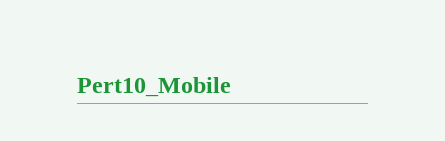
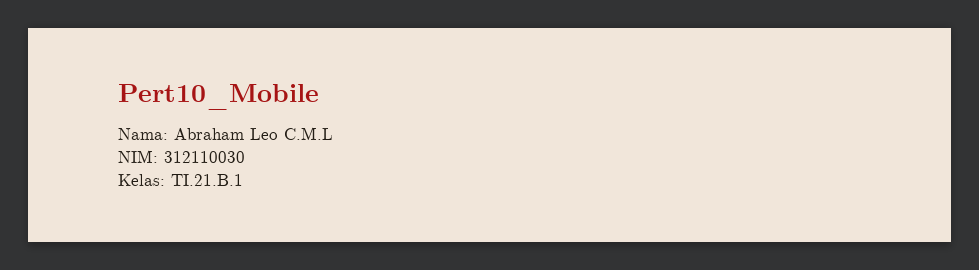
+ Nama: Abraham Leo C.M.L
+ NIM: 312110030
+ Kelas: TI.21.B.1

